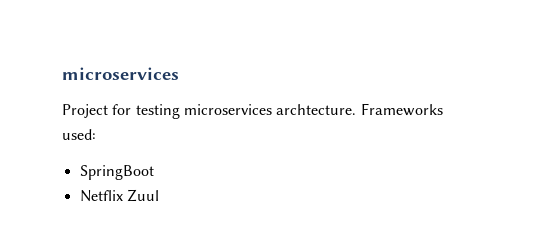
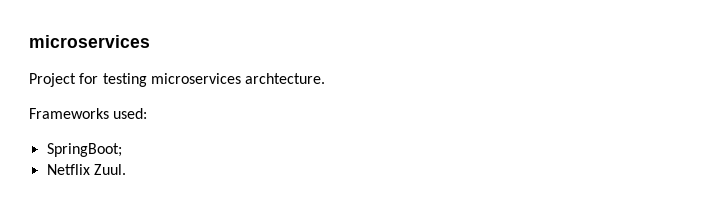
- Project for testing microservices archtecture. Frameworks used:
+ Project for testing microservices archtecture.
+ Frameworks used:
- SpringBoot
+ SpringBoot;
- Netflix Zuul
+ Netflix Zuul.

